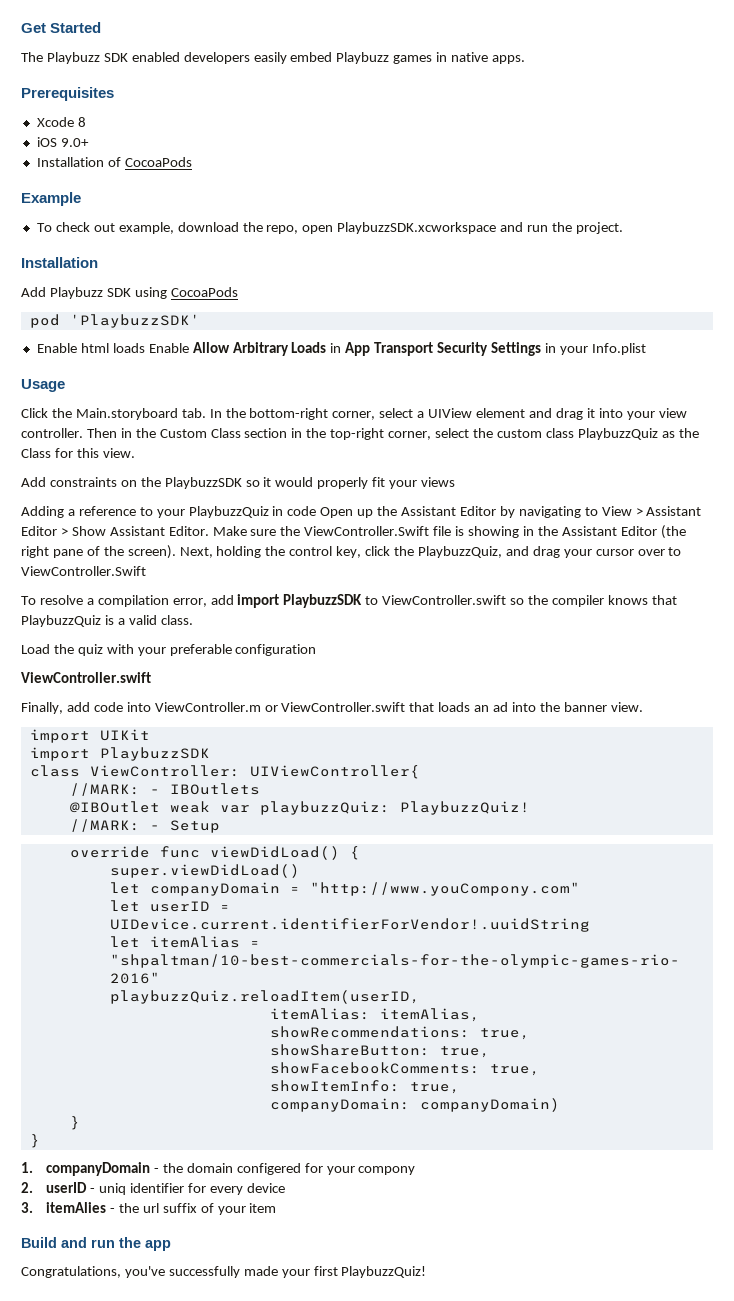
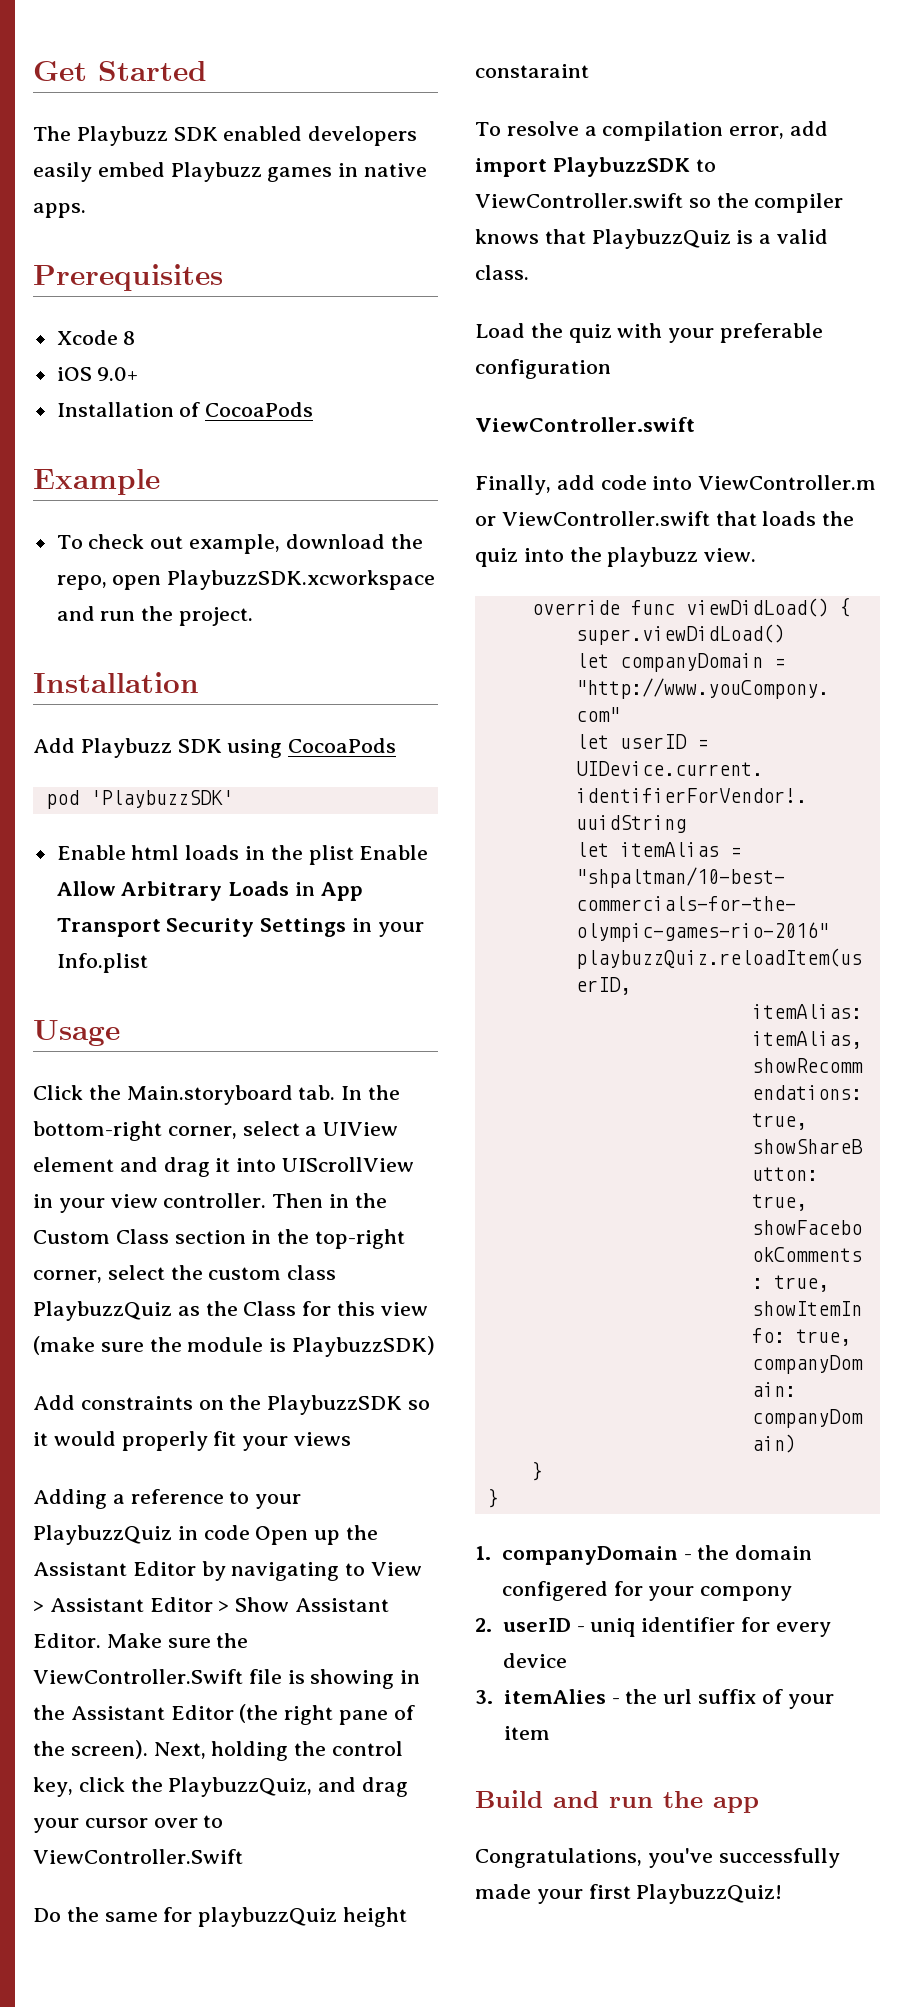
- Enable html loads Enable Allow Arbitrary Loads in App Transport Security Settings in your Info.plist
+ Enable html loads in the plist Enable Allow Arbitrary Loads in App Transport Security Settings in your Info.plist
- Click the Main.storyboard tab. In the bottom-right corner, select a UIView element and drag it into your view controller.
+ Click the Main.storyboard tab. In the bottom-right corner, select a UIView element and drag it into UIScrollView in your view controller.
- Then in the Custom Class section in the top-right corner, select the custom class PlaybuzzQuiz as the Class for this view.
+ Then in the Custom Class section in the top-right corner, select the custom class PlaybuzzQuiz as the Class for this view (make sure the module is PlaybuzzSDK)
+ Do the same for playbuzzQuiz height constaraint
- Finally, add code into ViewController.m or ViewController.swift that loads an ad into the banner view.
- import UIKit
- import PlaybuzzSDK
- class ViewController: UIViewController{
- //MARK: - IBOutlets
- @IBOutlet weak var playbuzzQuiz: PlaybuzzQuiz!
- //MARK: - Setup
+ Finally, add code into ViewController.m or ViewController.swift that loads the quiz into the playbuzz view.

